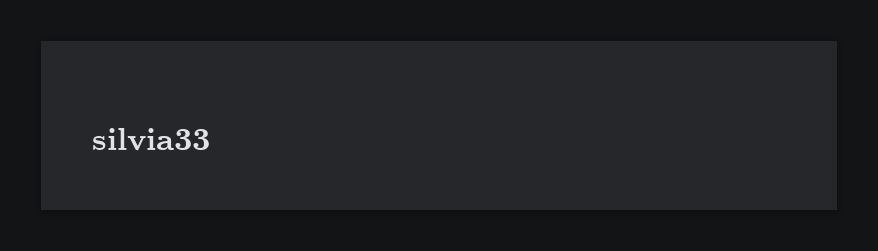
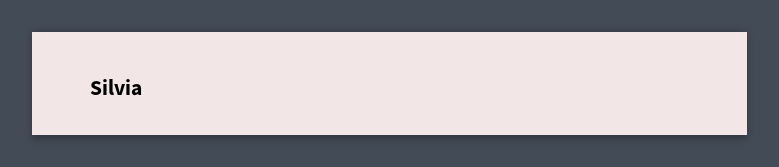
- silvia33
+ Silvia

